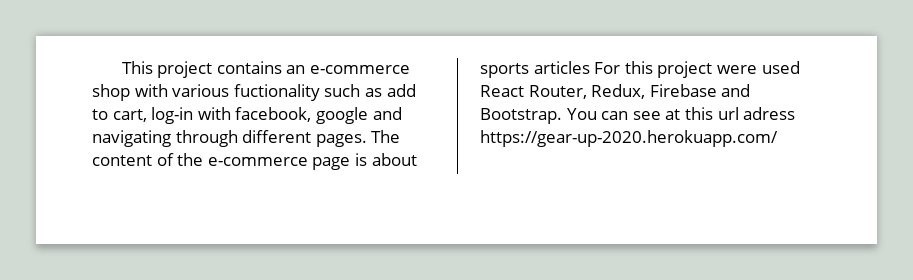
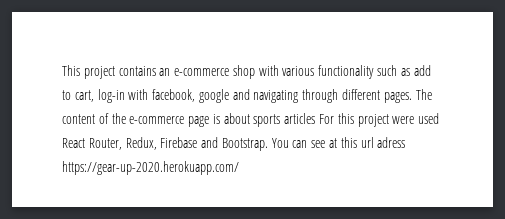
- This project contains an e-commerce shop with various fuctionality such as add to cart, log-in with facebook, google and navigating through different pages.
+ This project contains an e-commerce shop with various functionality such as add to cart, log-in with facebook, google and navigating through different pages.

